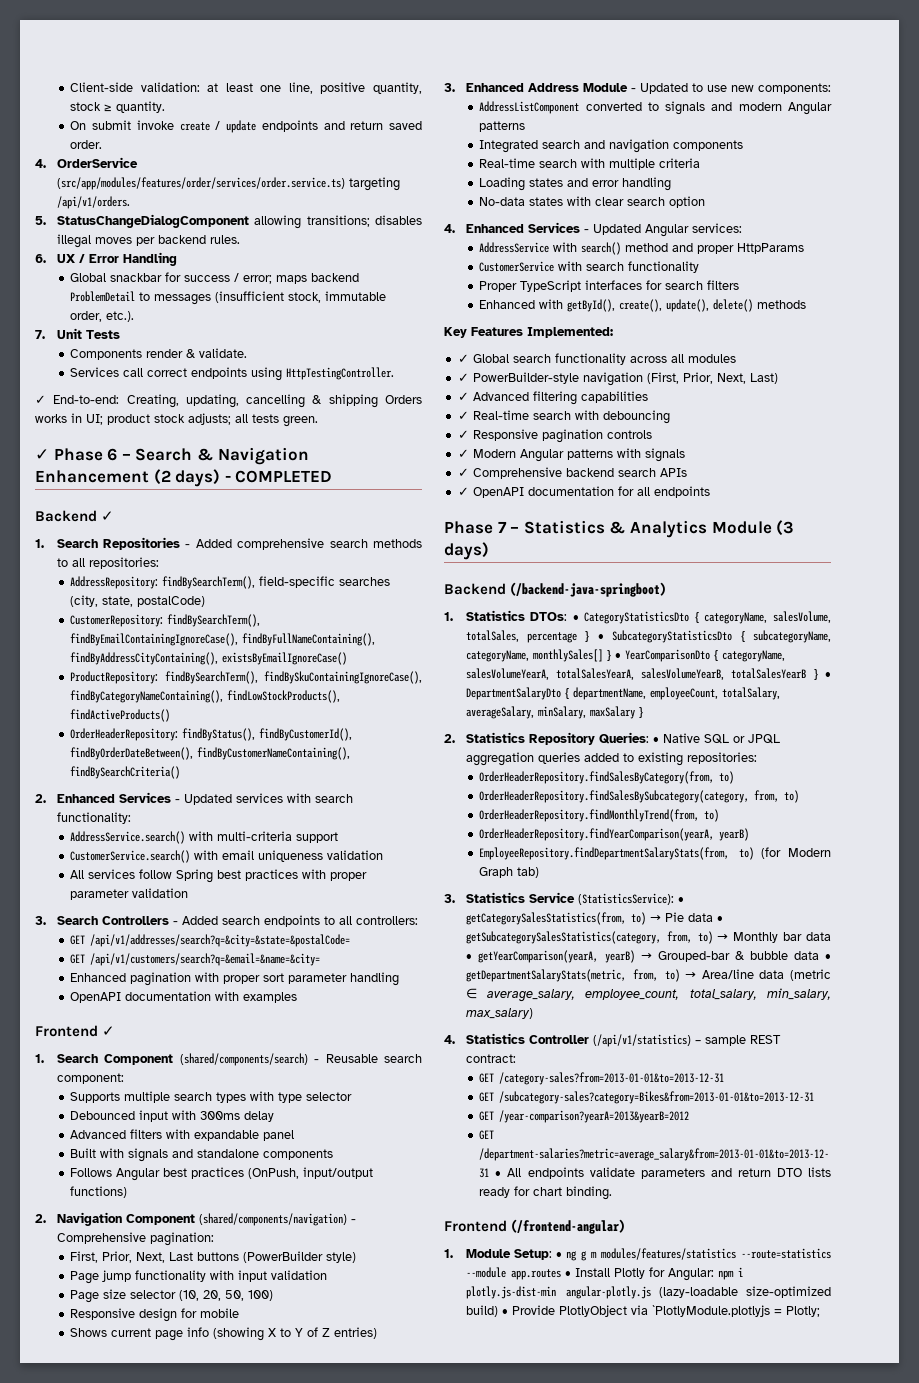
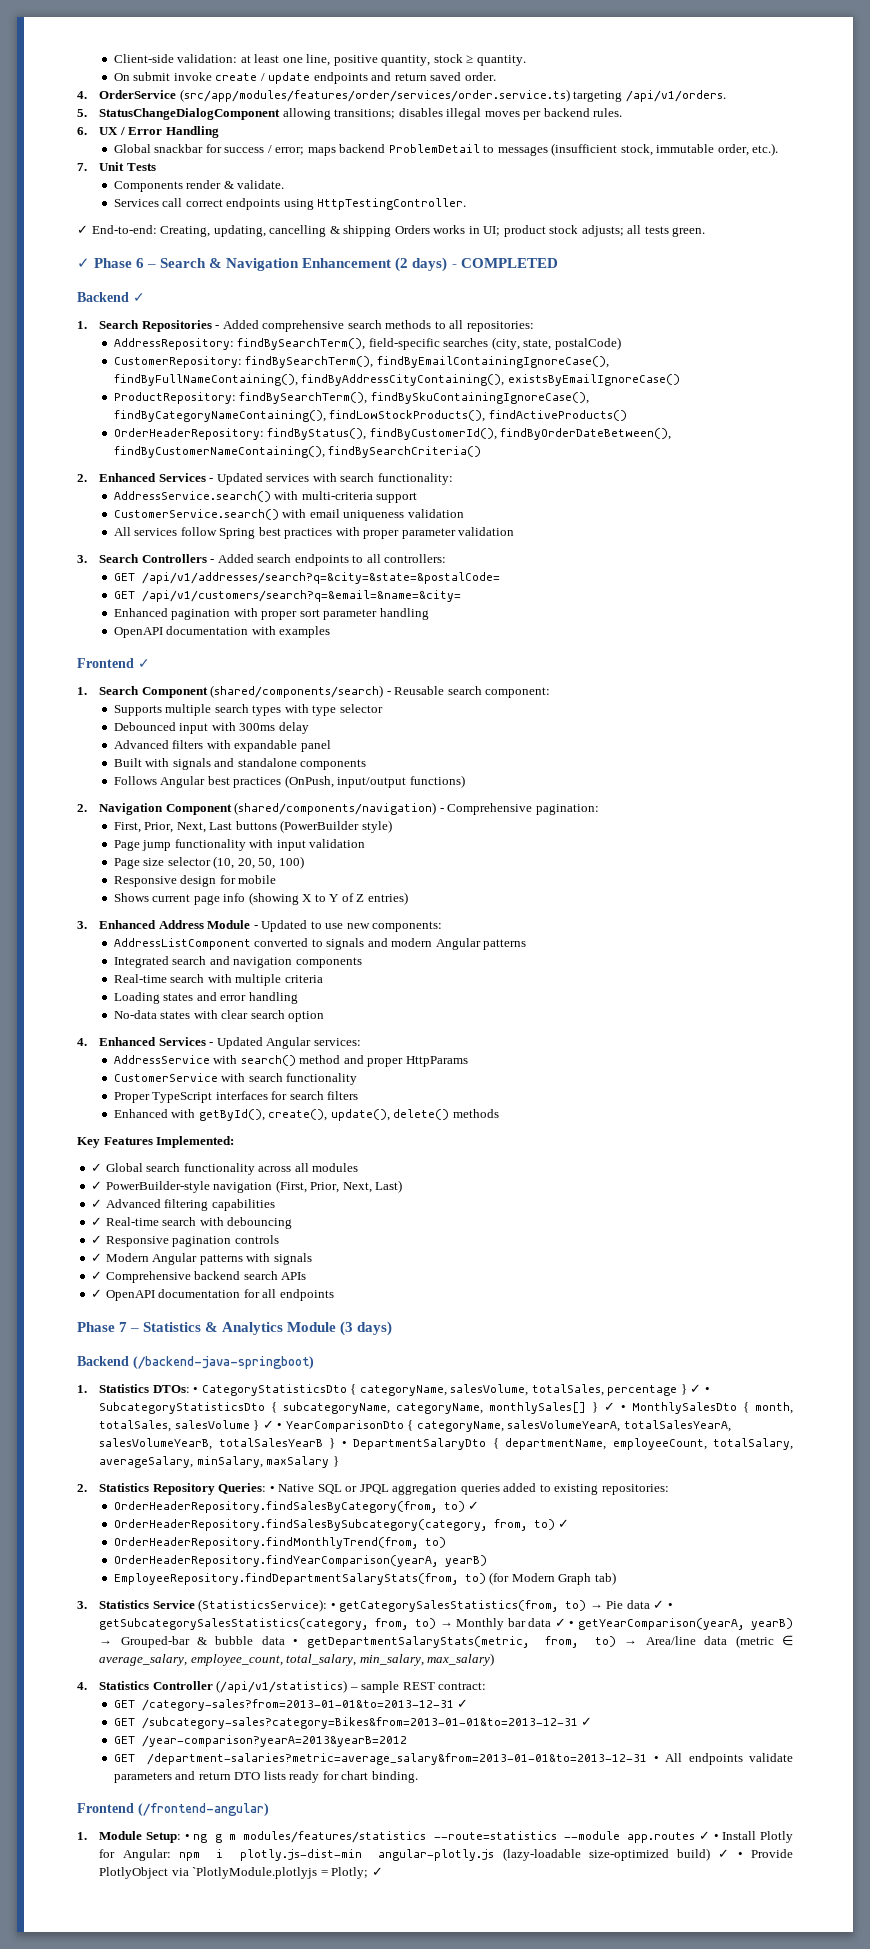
- 1. Statistics DTOs: • CategoryStatisticsDto { categoryName, salesVolume, totalSales, percentage } • SubcategoryStatisticsDto { subcategoryName, categoryName, monthlySales[] } • YearComparisonDto { categoryName, salesVolumeYearA, totalSalesYearA, salesVolumeYearB, totalSalesYearB } • DepartmentSalaryDto { departmentName, employeeCount, totalSalary, averageSalary, minSalary, maxSalary }
+ 1. Statistics DTOs: • CategoryStatisticsDto { categoryName, salesVolume, totalSales, percentage } ✓ • SubcategoryStatisticsDto { subcategoryName, categoryName, monthlySales[] } ✓ • MonthlySalesDto { month, totalSales, salesVolume } ✓ • YearComparisonDto { categoryName, salesVolumeYearA, totalSalesYearA, salesVolumeYearB, totalSalesYearB } • DepartmentSalaryDto { departmentName, employeeCount, totalSalary, averageSalary, minSalary, maxSalary }
- OrderHeaderRepository.findSalesByCategory(from, to)
+ OrderHeaderRepository.findSalesByCategory(from, to) ✓
- OrderHeaderRepository.findSalesBySubcategory(category, from, to)
+ OrderHeaderRepository.findSalesBySubcategory(category, from, to) ✓
- 3. Statistics Service (StatisticsService): • getCategorySalesStatistics(from, to) → Pie data • getSubcategorySalesStatistics(category, from, to) → Monthly bar data • getYearComparison(yearA, yearB) → Grouped-bar & bubble data • getDepartmentSalaryStats(metric, from, to) → Area/line data (metric ∈ average_salary, employee_count, total_salary, min_salary, max_salary)
+ 3. Statistics Service (StatisticsService): • getCategorySalesStatistics(from, to) → Pie data ✓ • getSubcategorySalesStatistics(category, from, to) → Monthly bar data ✓ • getYearComparison(yearA, yearB) → Grouped-bar & bubble data • getDepartmentSalaryStats(metric, from, to) → Area/line data (metric ∈ average_salary, employee_count, total_salary, min_salary, max_salary)
- GET /category-sales?from=2013-01-01&to=2013-12-31
+ GET /category-sales?from=2013-01-01&to=2013-12-31 ✓
- GET /subcategory-sales?category=Bikes&from=2013-01-01&to=2013-12-31
+ GET /subcategory-sales?category=Bikes&from=2013-01-01&to=2013-12-31 ✓
- 1. Module Setup: • ng g m modules/features/statistics --route=statistics --module app.routes • Install Plotly for Angular: npm i plotly.js-dist-min angular-plotly.js (lazy-loadable size-optimized build) • Provide PlotlyObject via `PlotlyModule.plotlyjs = Plotly;
+ 1. Module Setup: • ng g m modules/features/statistics --route=statistics --module app.routes ✓ • Install Plotly for Angular: npm i plotly.js-dist-min angular-plotly.js (lazy-loadable size-optimized build) ✓ • Provide PlotlyObject via `PlotlyModule.plotlyjs = Plotly; ✓

